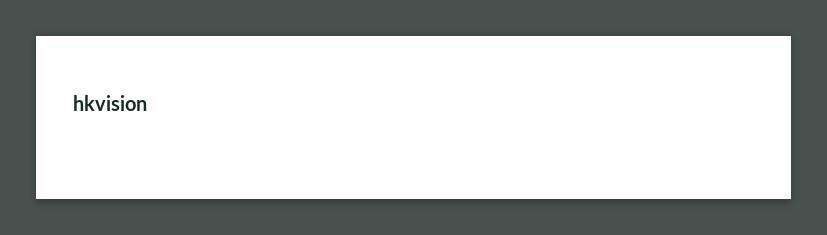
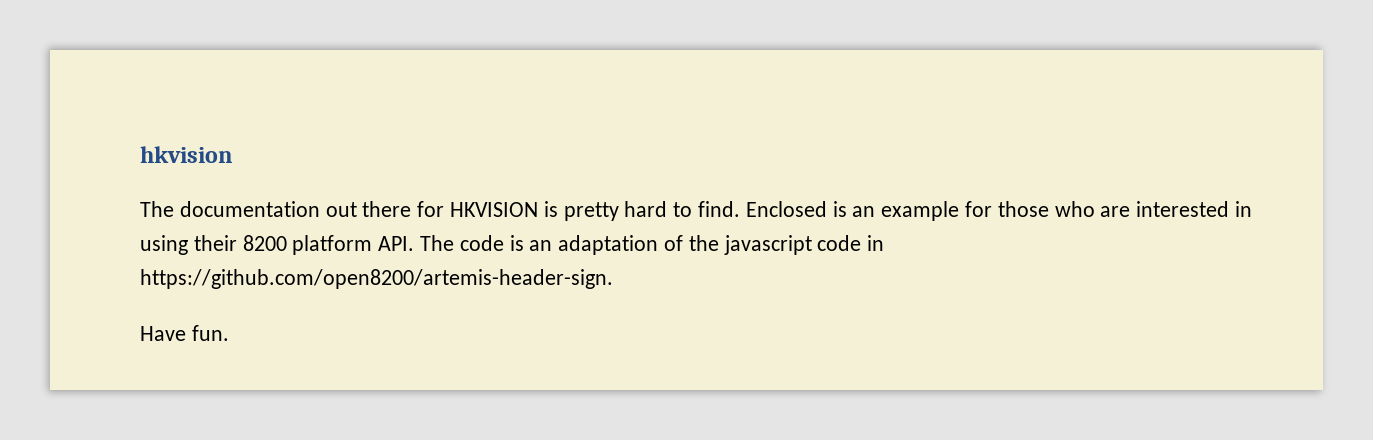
+ The documentation out there for HKVISION is pretty hard to find. Enclosed is an example for those who are interested in using their 8200 platform API. The code is an adaptation of the javascript code in https://github.com/open8200/artemis-header-sign.
+ Have fun.

